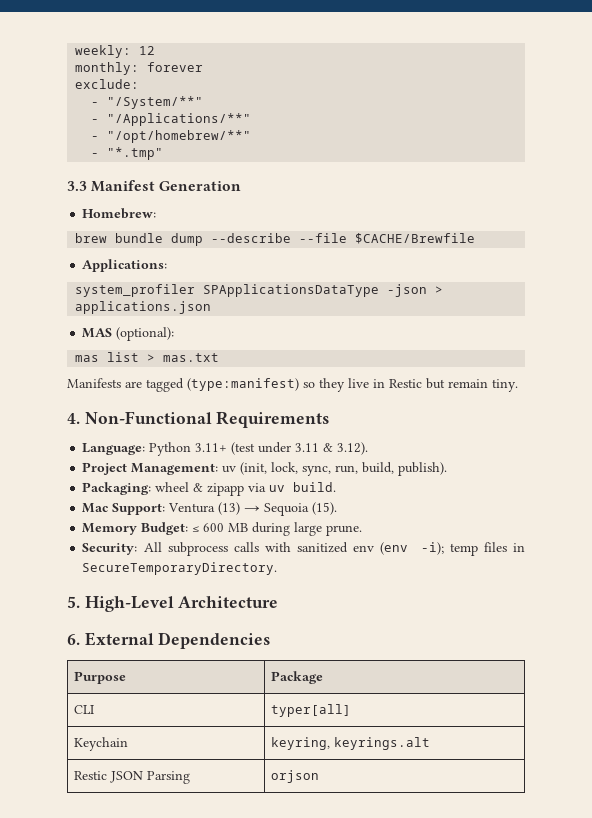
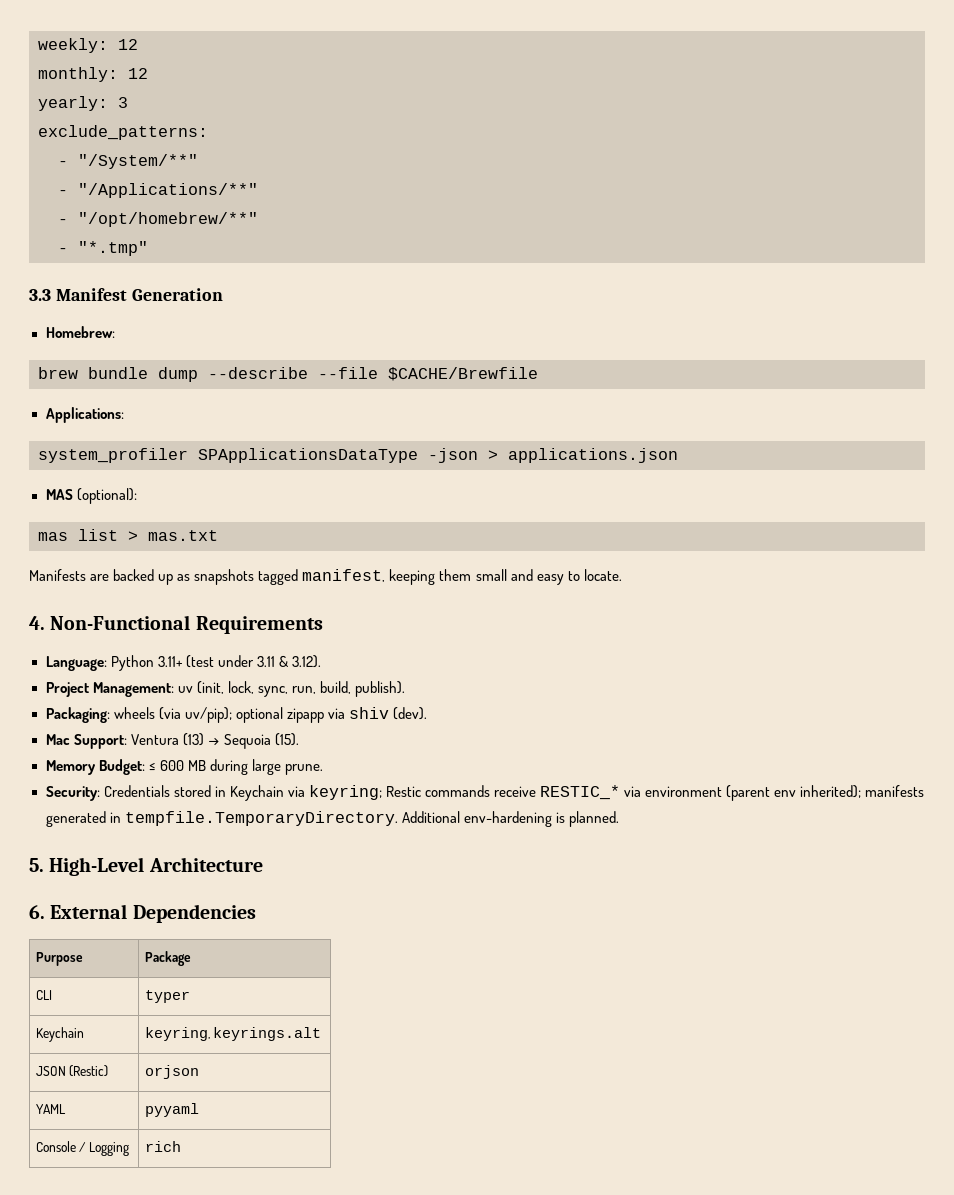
- monthly: forever
- exclude:
+ monthly: 12
+ yearly: 3
+ exclude_patterns:
- Manifests are tagged (type:manifest) so they live in Restic but remain tiny.
+ Manifests are backed up as snapshots tagged manifest, keeping them small and easy to locate.
- Packaging: wheel & zipapp via uv build.
+ Packaging: wheels (via uv/pip); optional zipapp via shiv (dev).
- Security: All subprocess calls with sanitized env (env -i); temp files in SecureTemporaryDirectory.
+ Security: Credentials stored in Keychain via keyring; Restic commands receive RESTIC_* via environment (parent env inherited); manifests generated in tempfile.TemporaryDirectory. Additional env-hardening is planned.
- CLI | typer[all]
+ CLI | typer
- Restic JSON Parsing | orjson
+ JSON (Restic) | orjson
+ YAML | pyyaml
+ Console / Logging | rich

